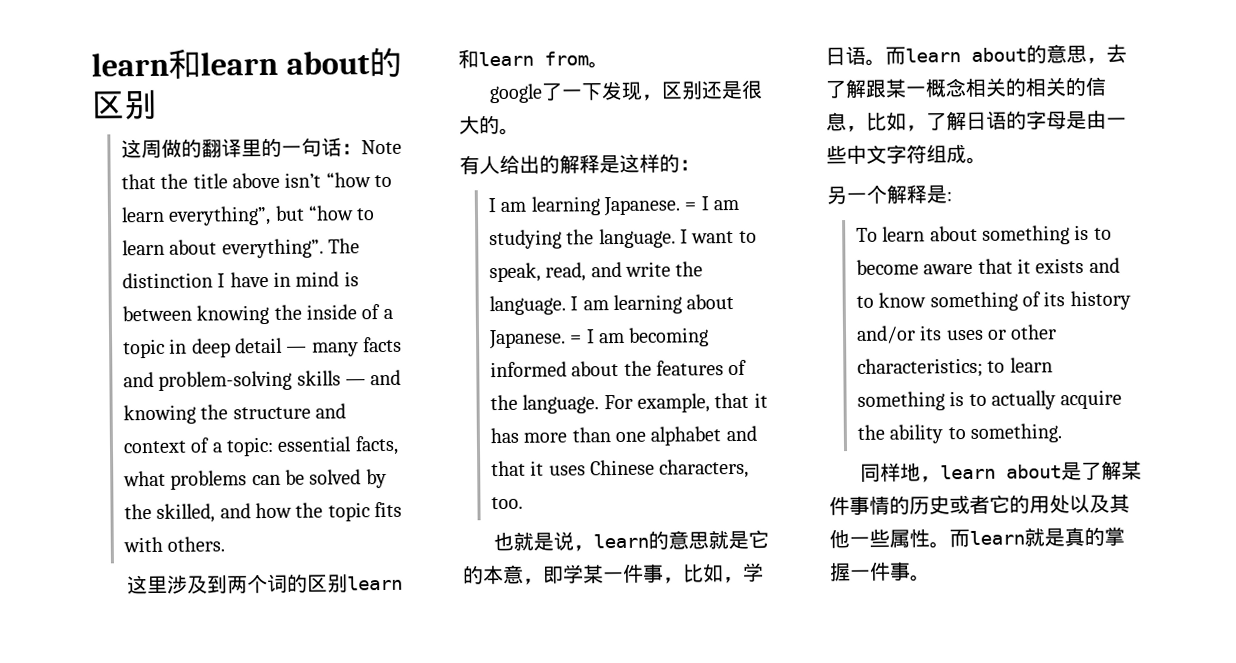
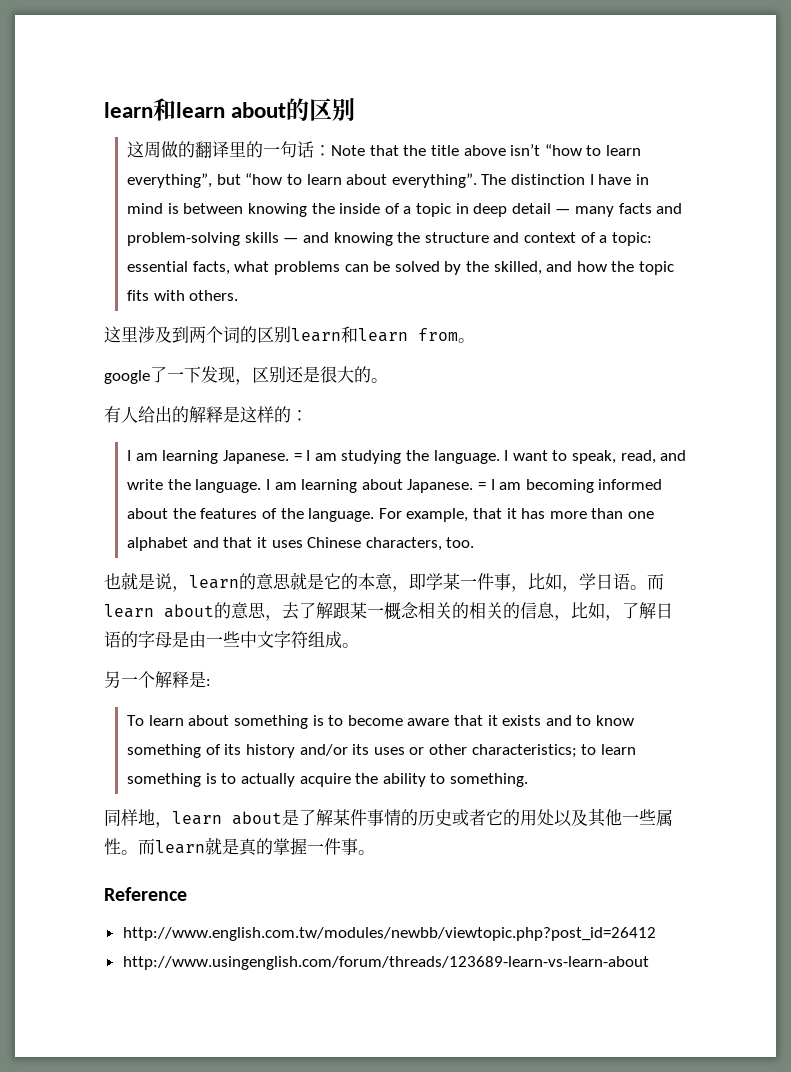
+ Reference
+ http://www.english.com.tw/modules/newbb/viewtopic.php?post_id=26412
+ http://www.usingenglish.com/forum/threads/123689-learn-vs-learn-about

